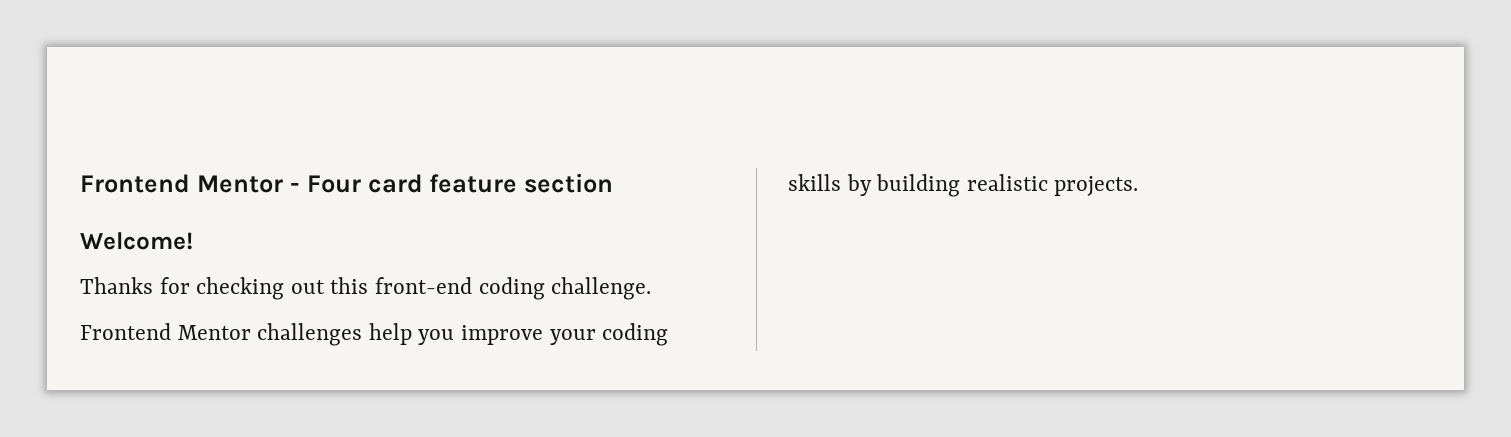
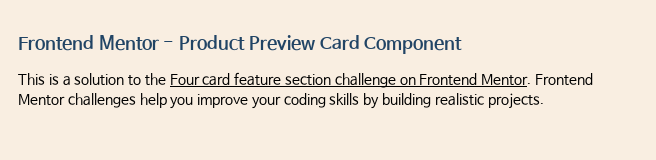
- Frontend Mentor - Four card feature section
- Welcome!
- Thanks for checking out this front-end coding challenge.
- Frontend Mentor challenges help you improve your coding skills by building realistic projects.
+ Frontend Mentor - Product Preview Card Component
+ This is a solution to the Four card feature section challenge on Frontend Mentor. Frontend Mentor challenges help you improve your coding skills by building realistic projects.

